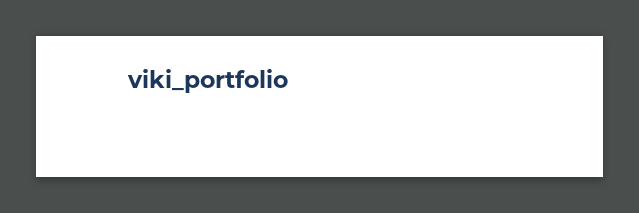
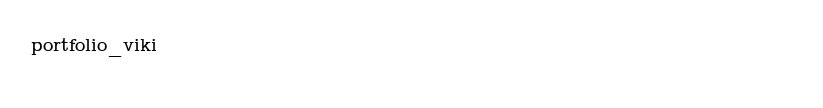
- viki_portfolio
+ portfolio_viki

